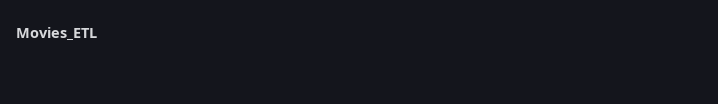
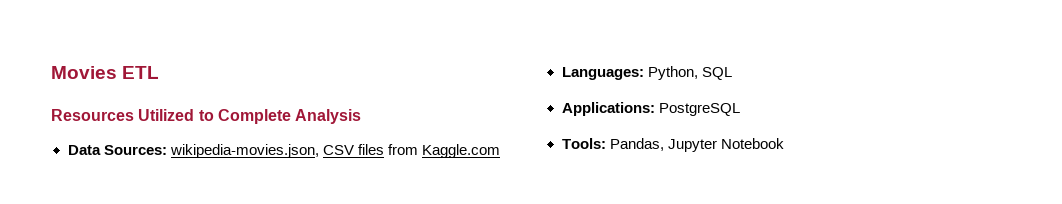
- Movies_ETL
+ Movies ETL
+ Resources Utilized to Complete Analysis
+ Data Sources: wikipedia-movies.json, CSV files from Kaggle.com
+ Languages: Python, SQL
+ Applications: PostgreSQL
+ Tools: Pandas, Jupyter Notebook

